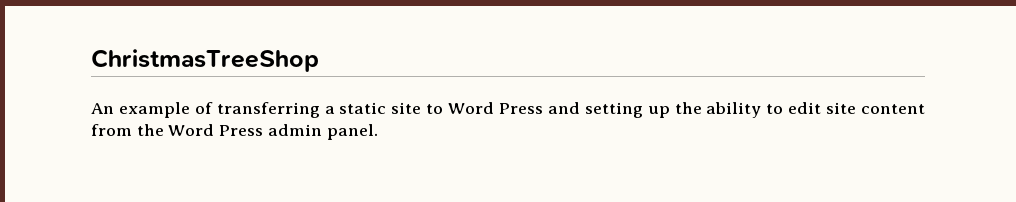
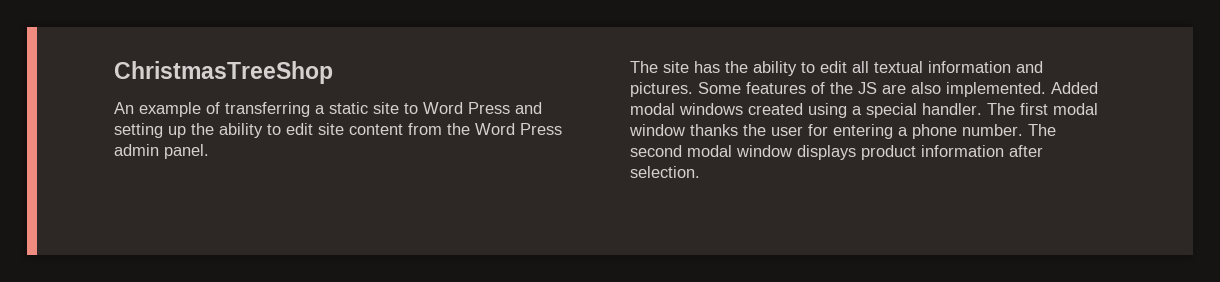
+ The site has the ability to edit all textual information and pictures. Some features of the JS are also implemented. Added modal windows created using a special handler. The first modal window thanks the user for entering a phone number. The second modal window displays product information after selection.

